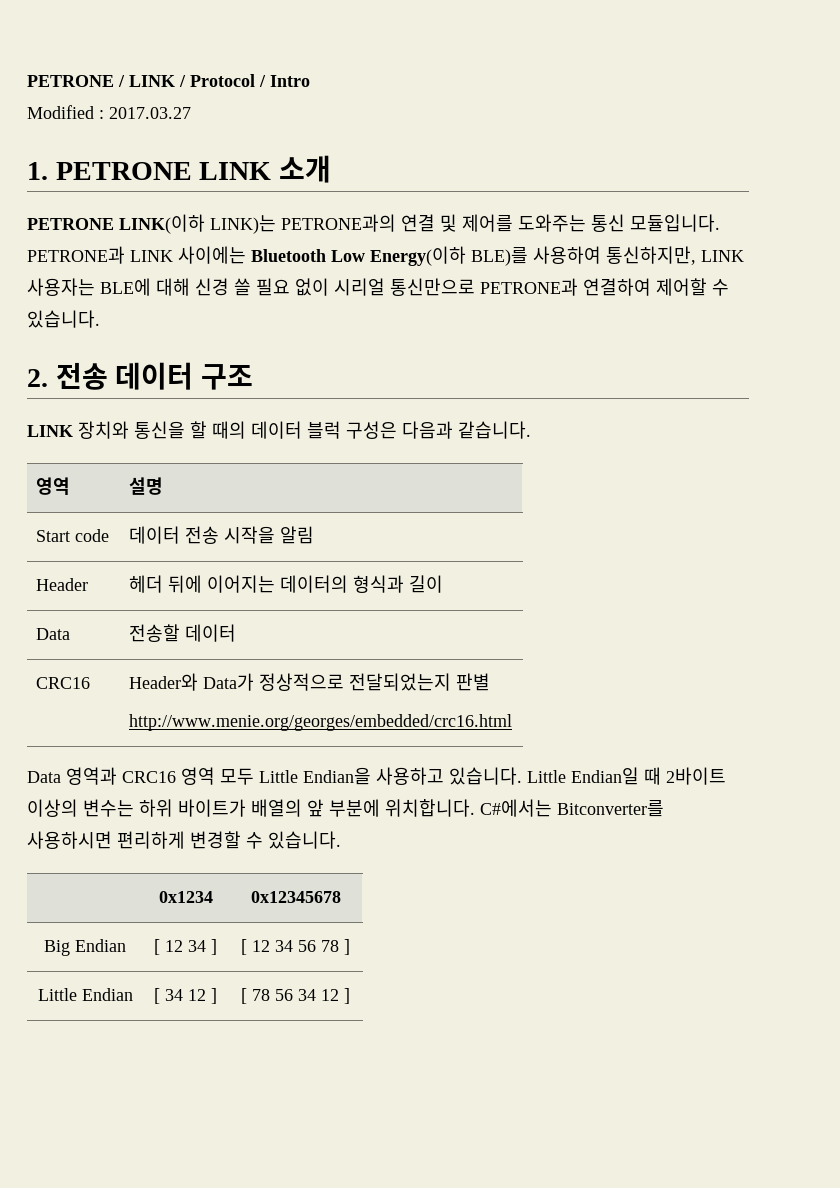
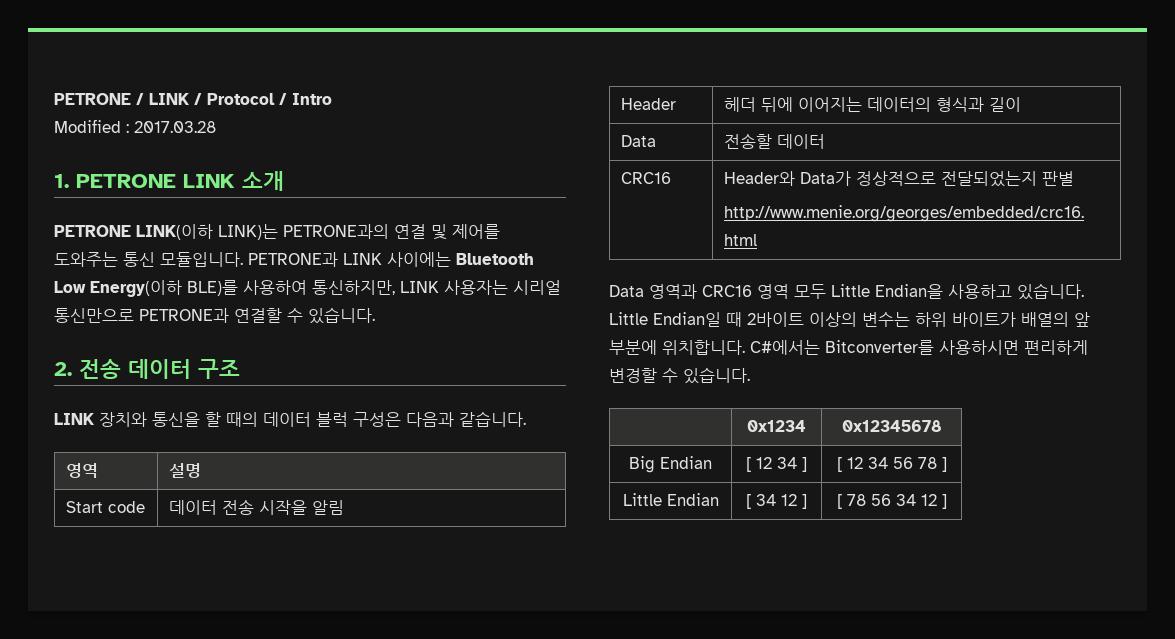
- Modified : 2017.03.27
+ Modified : 2017.03.28
- PETRONE과 LINK 사이에는 Bluetooth Low Energy(이하 BLE)를 사용하여 통신하지만, LINK 사용자는 BLE에 대해 신경 쓸 필요 없이 시리얼 통신만으로 PETRONE과 연결하여 제어할 수 있습니다.
+ PETRONE과 LINK 사이에는 Bluetooth Low Energy(이하 BLE)를 사용하여 통신하지만, LINK 사용자는 시리얼 통신만으로 PETRONE과 연결할 수 있습니다.

